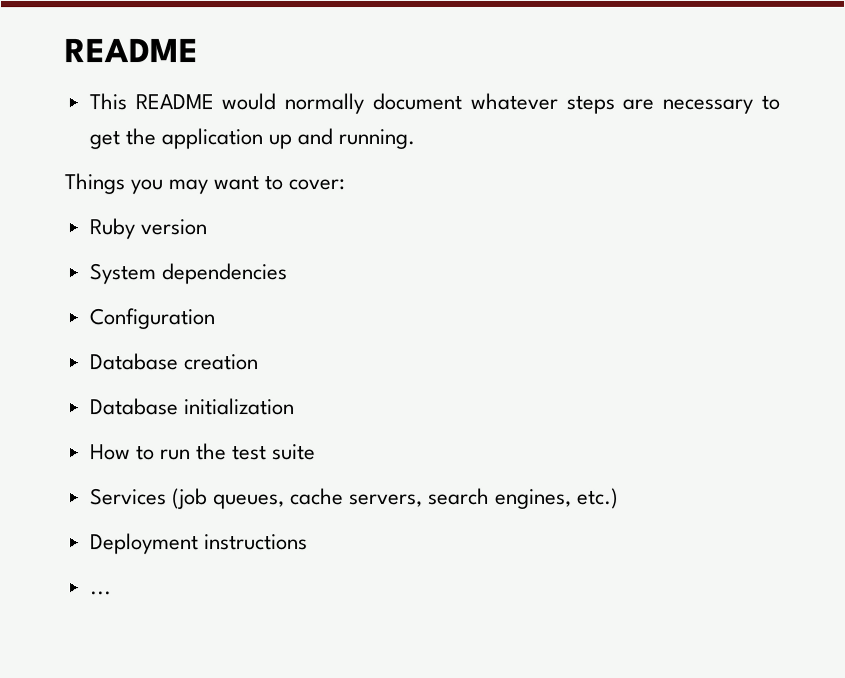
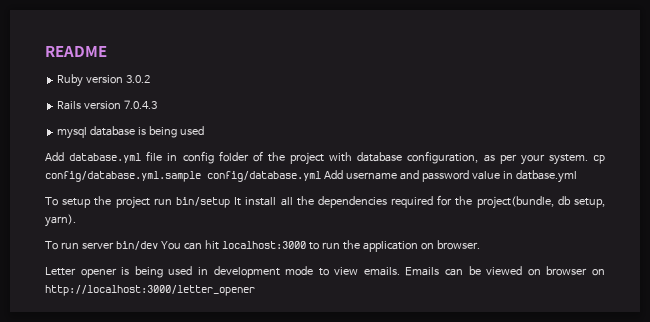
- This README would normally document whatever steps are necessary to get the application up and running.
- Things you may want to cover:
- Ruby version
- System dependencies
- Configuration
- Database creation
- Database initialization
- How to run the test suite
- Services (job queues, cache servers, search engines, etc.)
- Deployment instructions
- ...
+ Ruby version 3.0.2
+ Rails version 7.0.4.3
+ mysql database is being used
+ Add database.yml file in config folder of the project with database configuration, as per your system. cp config/database.yml.sample config/database.yml Add username and password value in datbase.yml
+ To setup the project run bin/setup It install all the dependencies required for the project(bundle, db setup, yarn).
+ To run server bin/dev You can hit localhost:3000 to run the application on browser.
+ Letter opener is being used in development mode to view emails. Emails can be viewed on browser on http://localhost:3000/letter_opener

